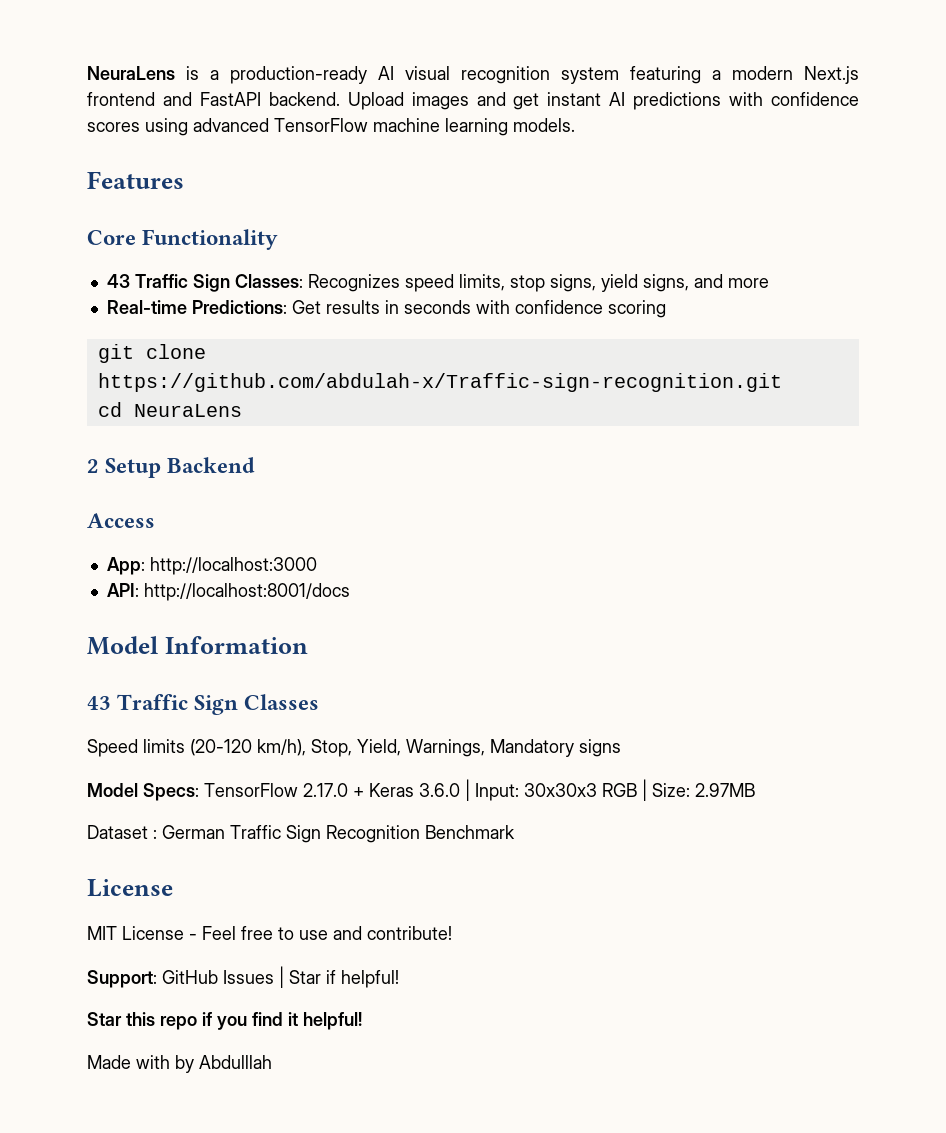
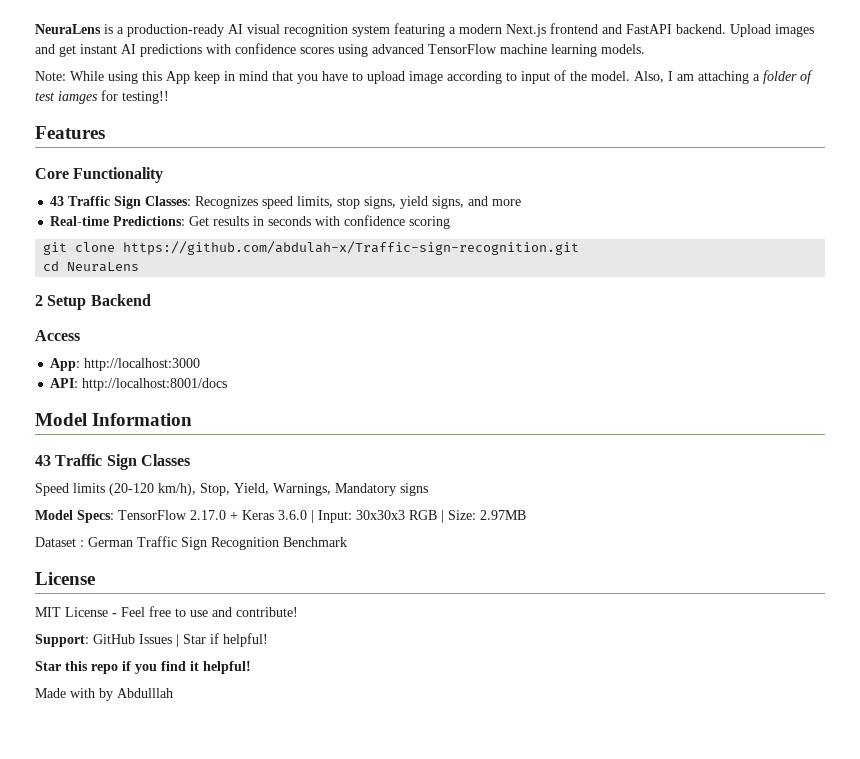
+ Note: While using this App keep in mind that you have to upload image according to input of the model. Also, I am attaching a folder of test iamges for testing!!

